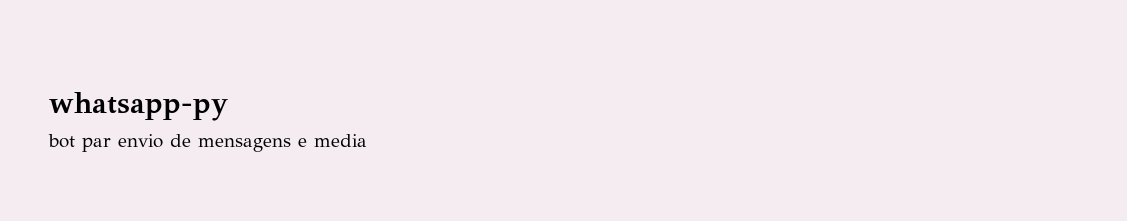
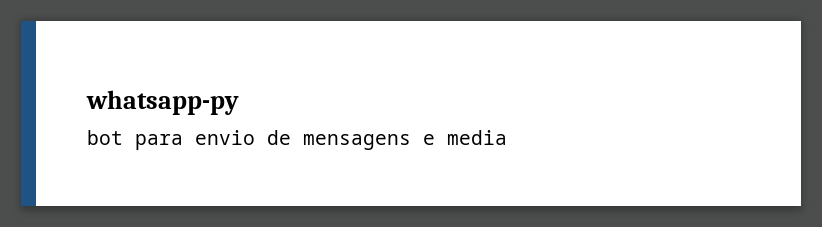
- bot par envio de mensagens e media
+ bot para envio de mensagens e media

